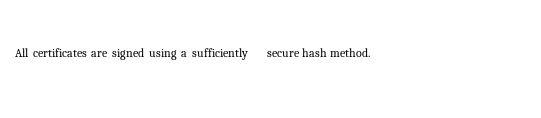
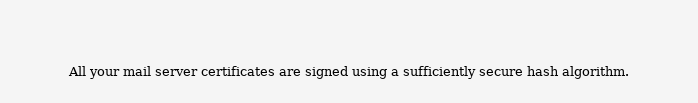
- All certificates are signed using a sufficiently secure hash method.
+ All your mail server certificates are signed using a sufficiently secure hash algorithm.

